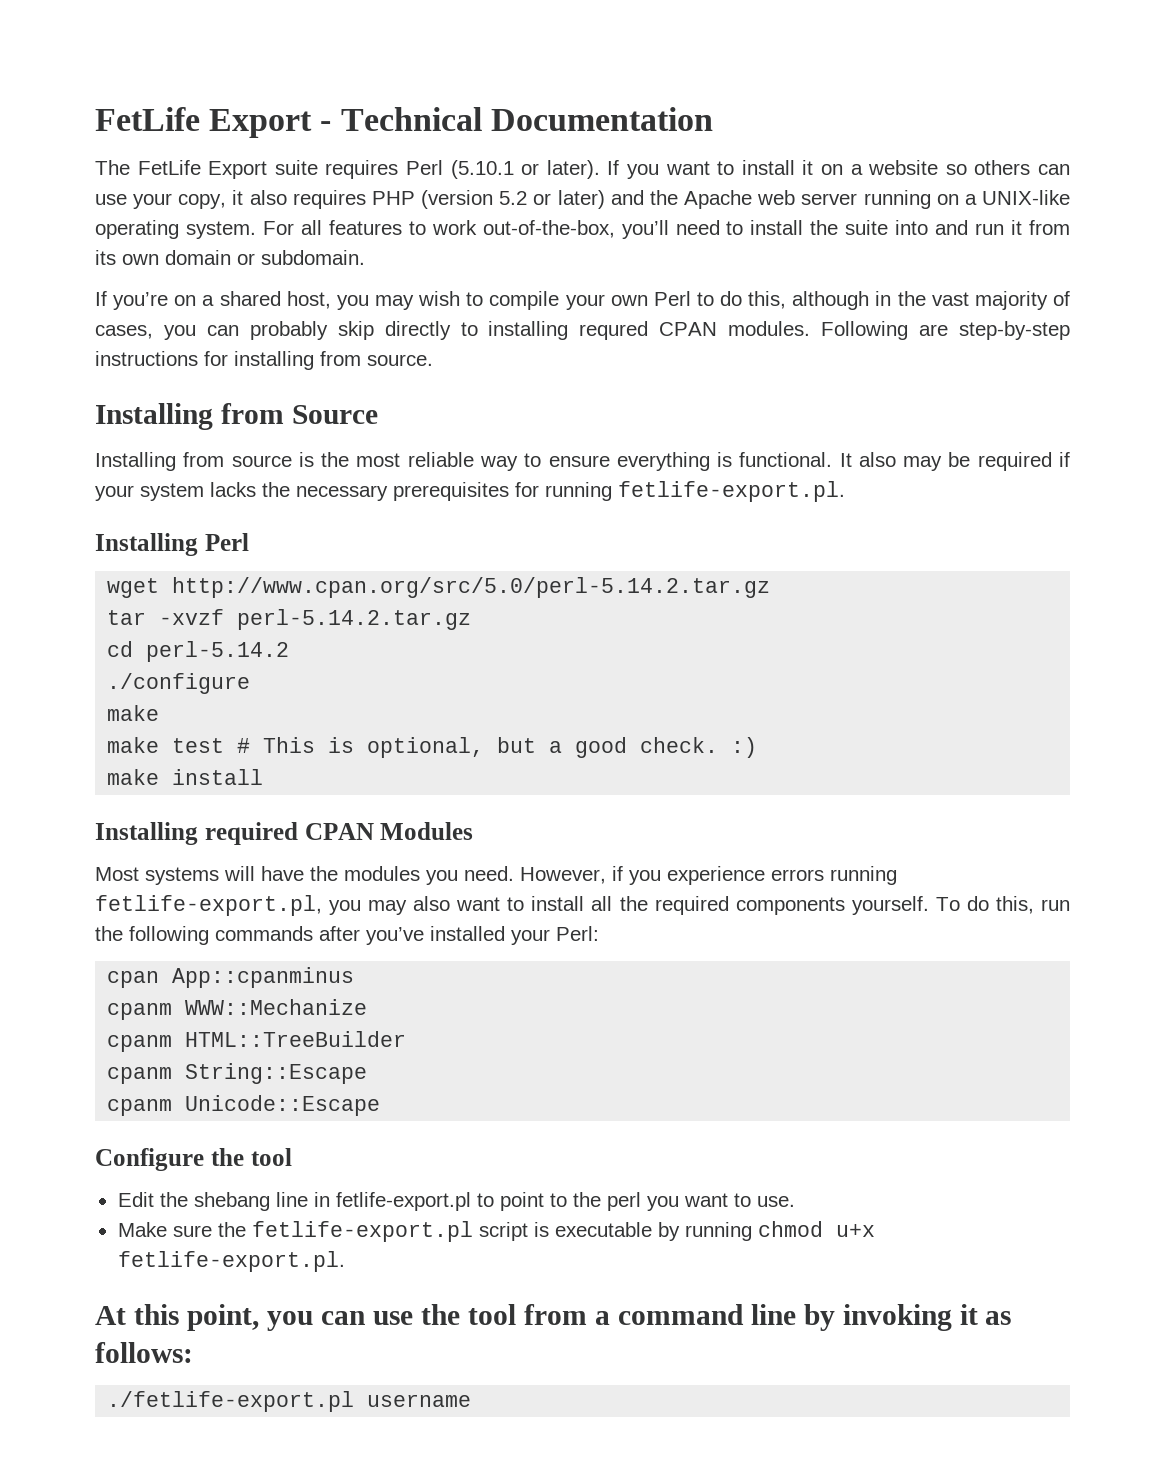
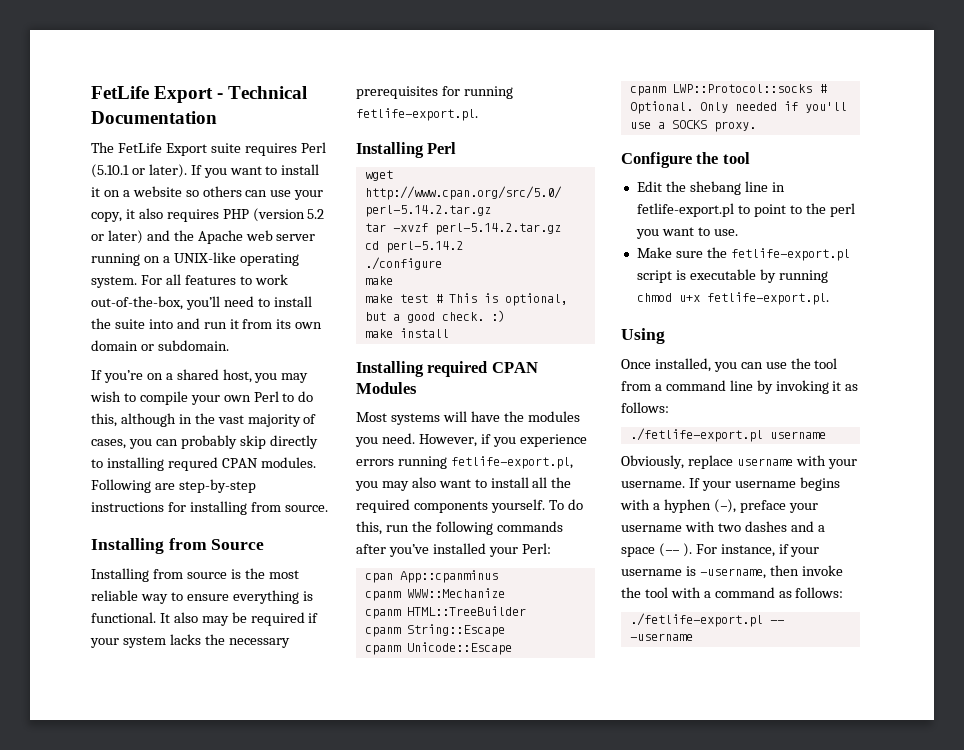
+ cpanm LWP::Protocol::socks # Optional. Only needed if you'll use a SOCKS proxy.
- At this point, you can use the tool from a command line by invoking it as follows:
+ Using
+ Once installed, you can use the tool from a command line by invoking it as follows:
+ Obviously, replace username with your username. If your username begins with a hyphen (-), preface your username with two dashes and a space (-- ). For instance, if your username is -username, then invoke the tool with a command as follows:
+ ./fetlife-export.pl -- -username

